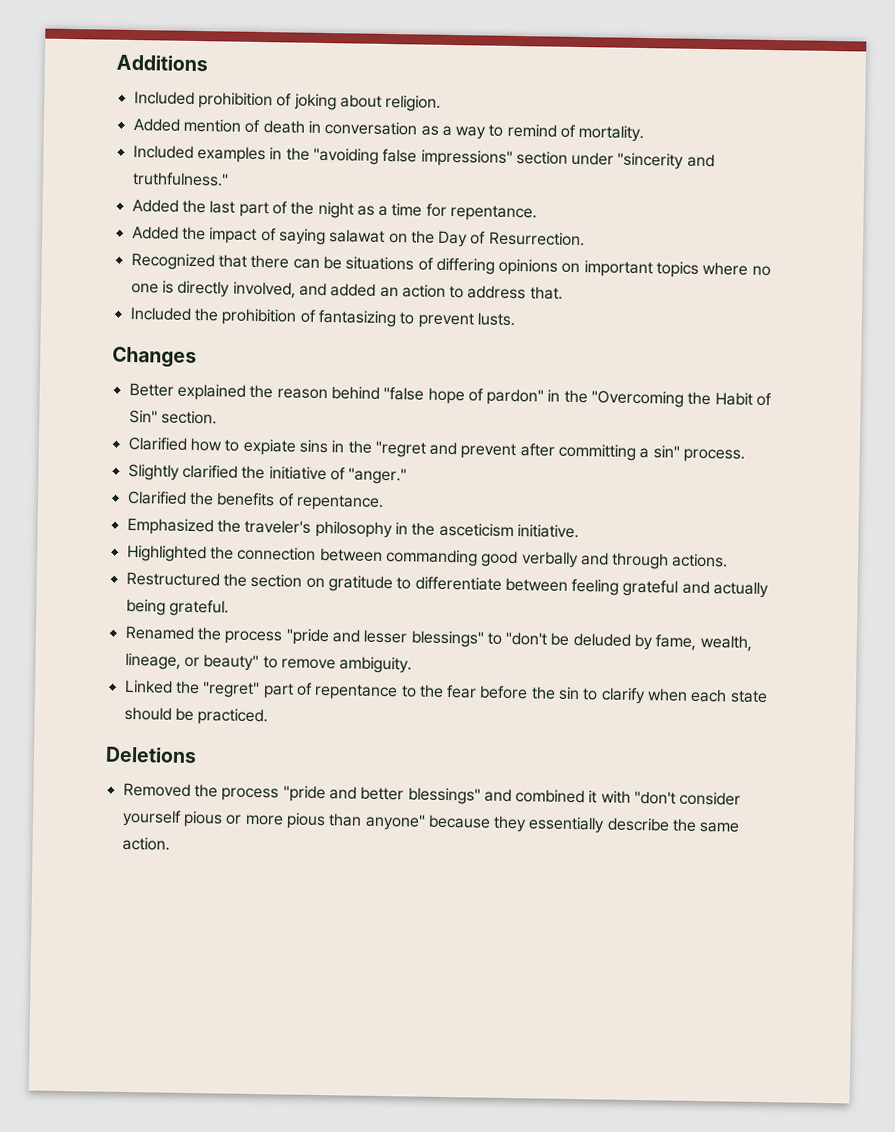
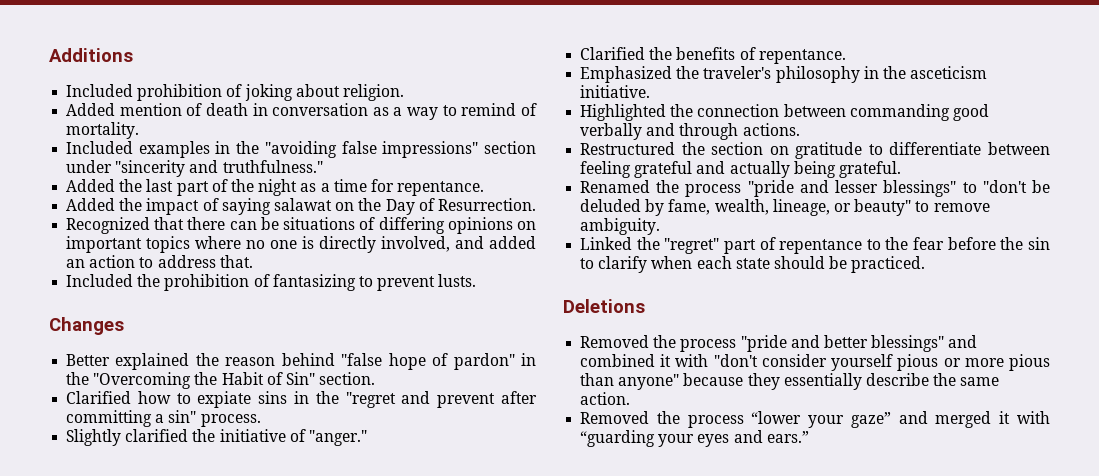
+ Removed the process “lower your gaze” and merged it with “guarding your eyes and ears.”

